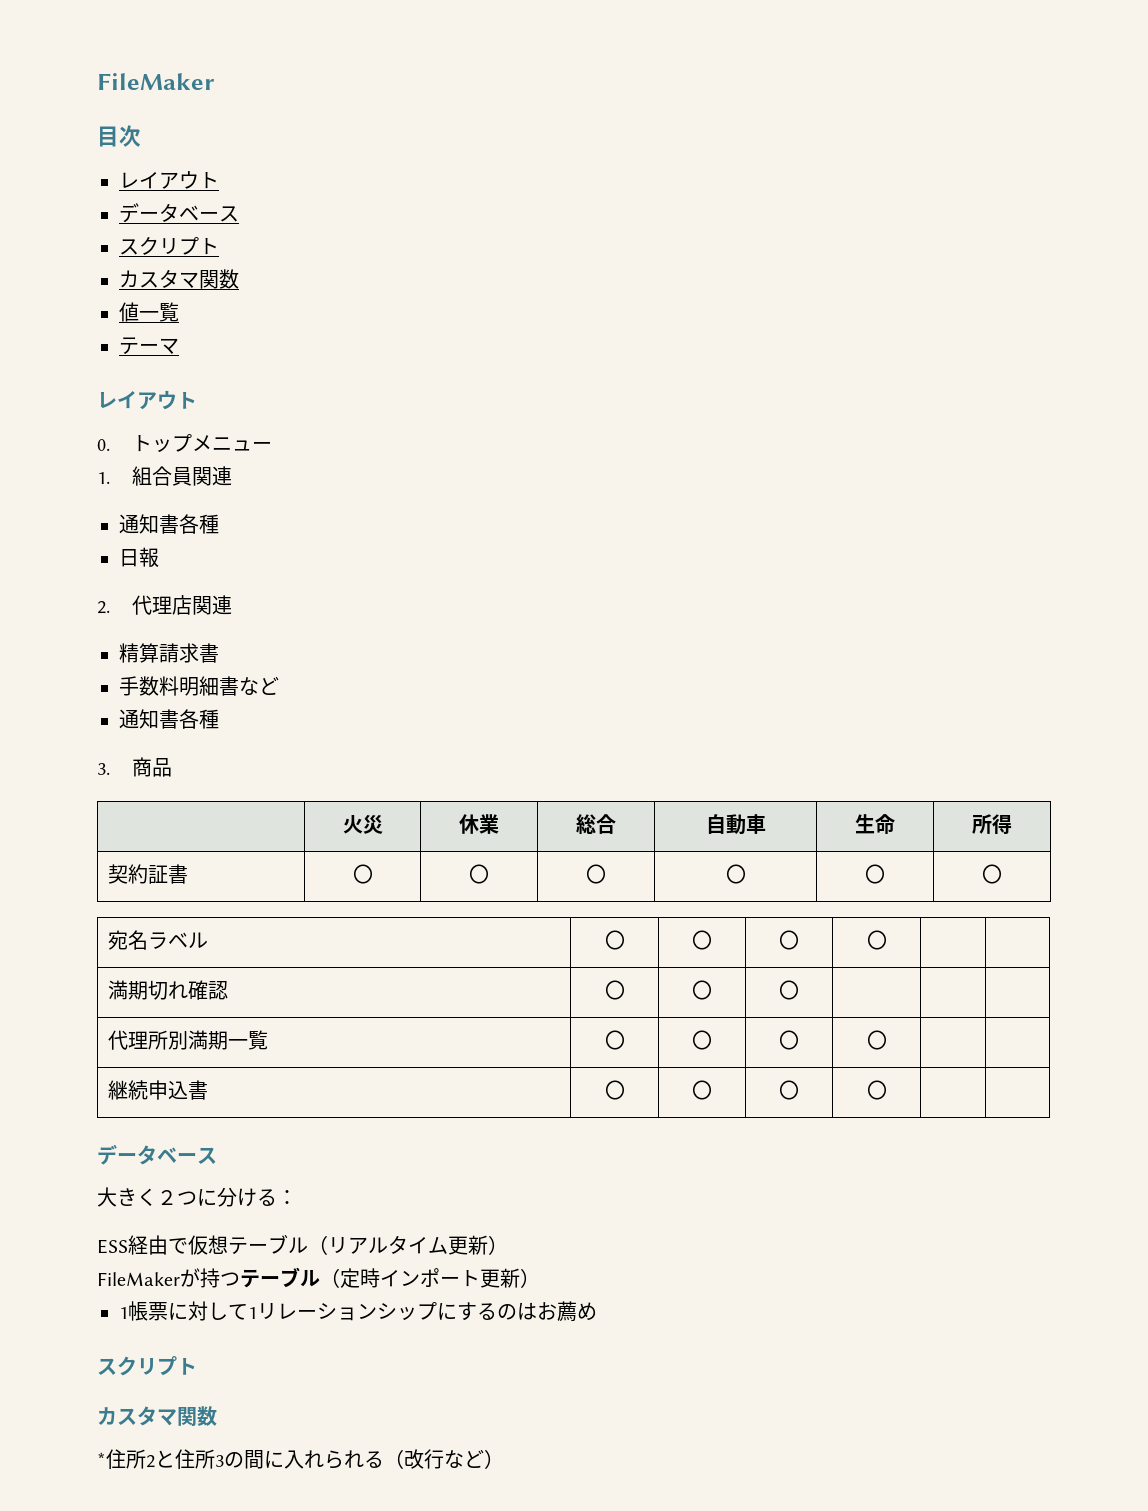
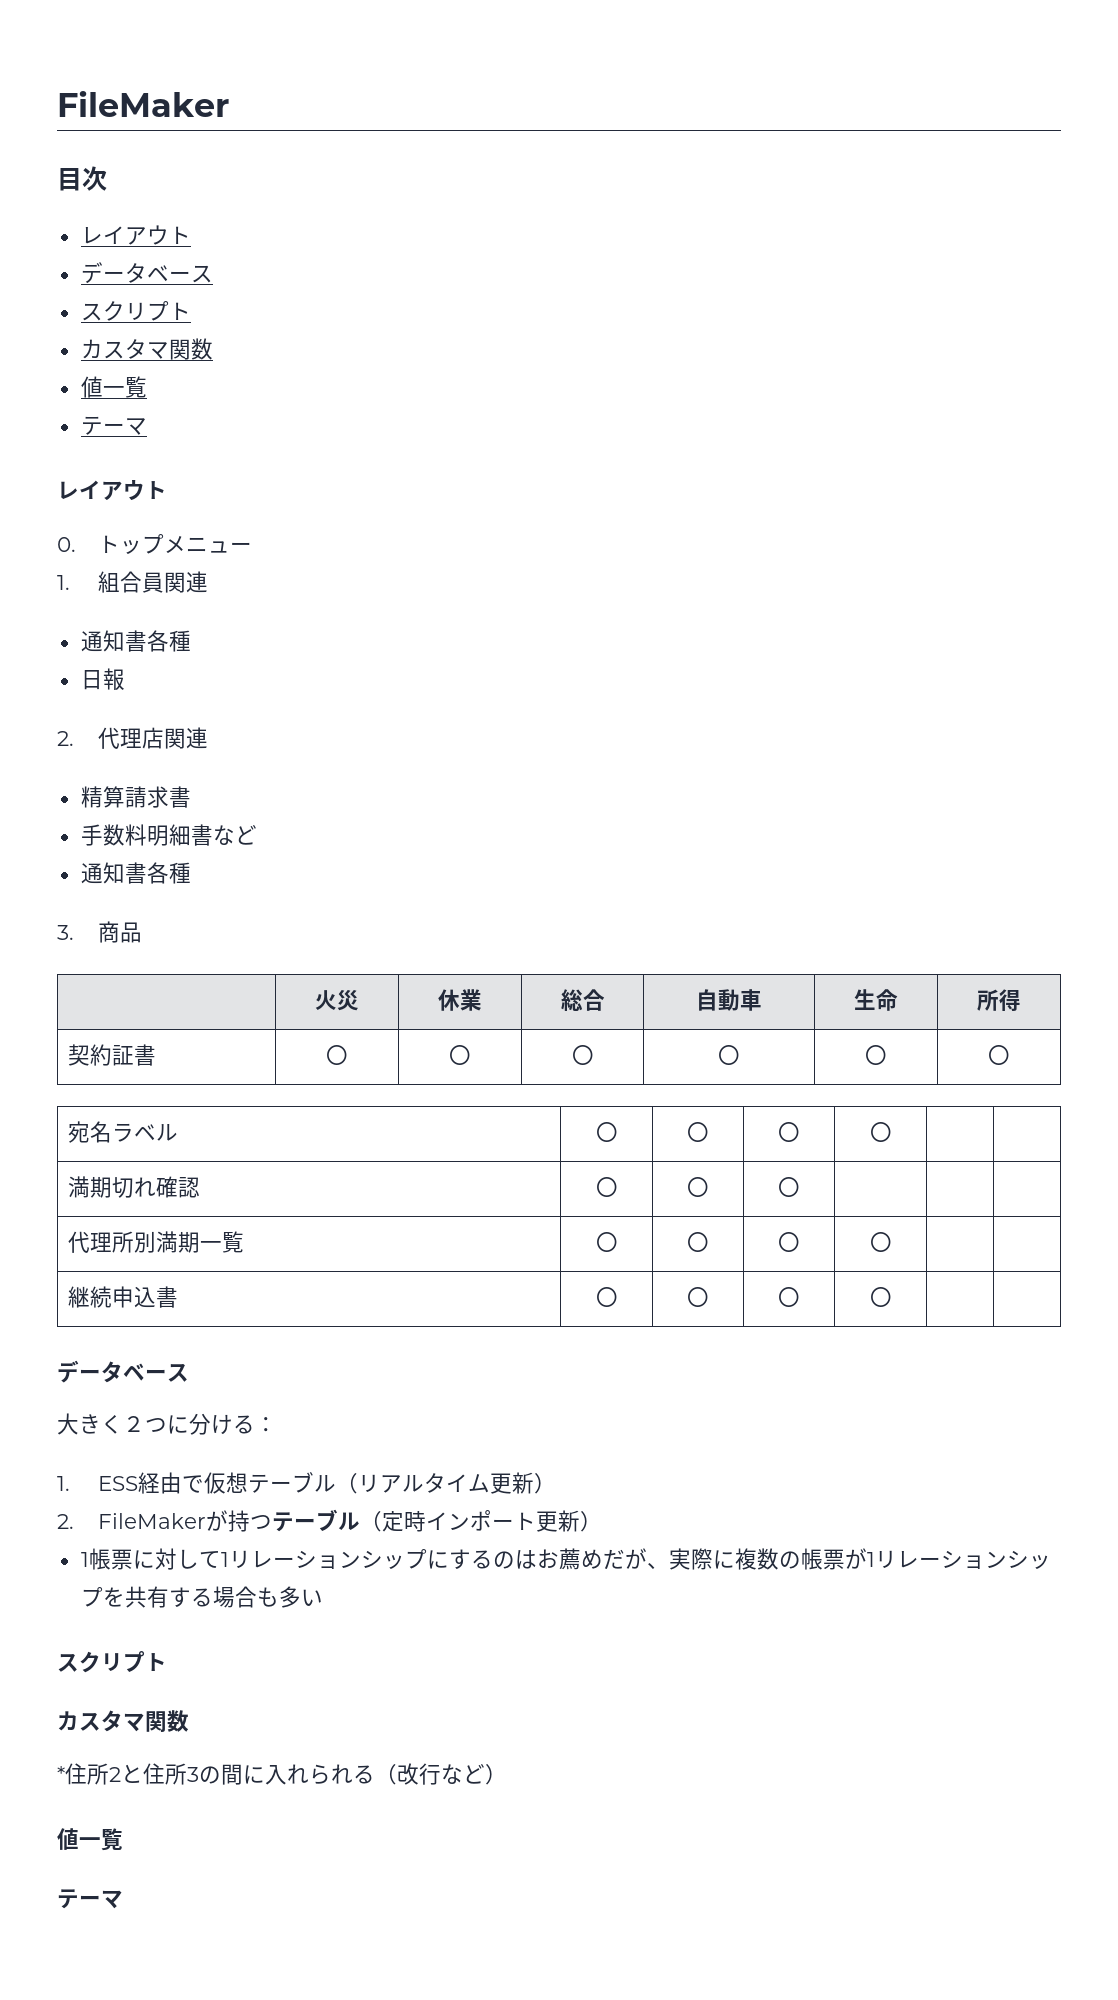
- ESS経由で仮想テーブル（リアルタイム更新）
+ 1. ESS経由で仮想テーブル（リアルタイム更新）
- FileMakerが持つテーブル（定時インポート更新）
+ 2. FileMakerが持つテーブル（定時インポート更新）
- 1帳票に対して1リレーションシップにするのはお薦め
+ 1帳票に対して1リレーションシップにするのはお薦めだが、実際に複数の帳票が1リレーションシップを共有する場合も多い
  *住所2と住所3の間に入れられる（改行など）
+ 値一覧
+ テーマ

